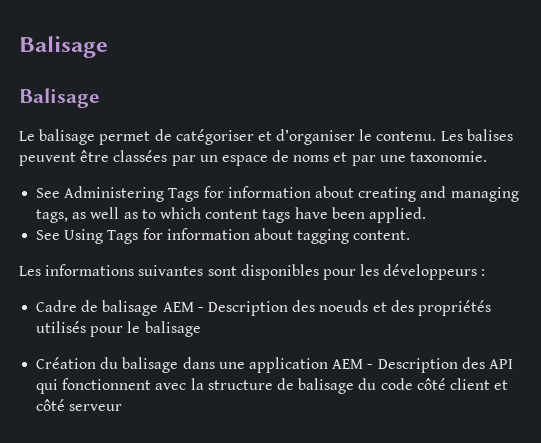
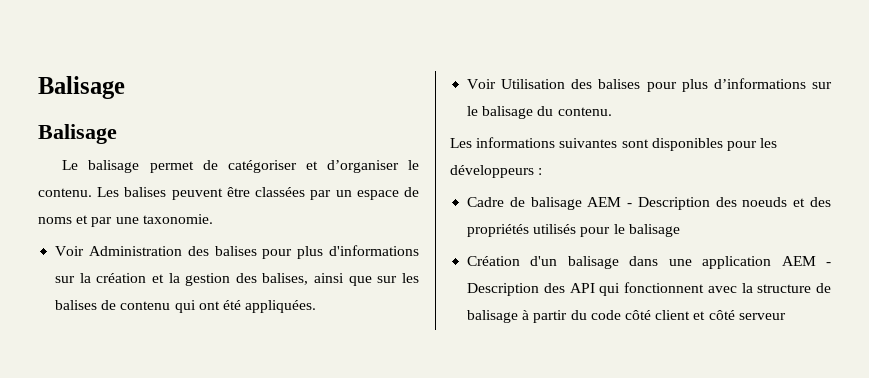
- See Administering Tags for information about creating and managing tags, as well as to which content tags have been applied.
- See Using Tags for information about tagging content.
+ Voir Administration des balises pour plus d'informations sur la création et la gestion des balises, ainsi que sur les balises de contenu qui ont été appliquées.
+ Voir Utilisation des balises pour plus d’informations sur le balisage du contenu.
- Création du balisage dans une application AEM - Description des API qui fonctionnent avec la structure de balisage du code côté client et côté serveur
+ Création d'un balisage dans une application AEM - Description des API qui fonctionnent avec la structure de balisage à partir du code côté client et côté serveur

